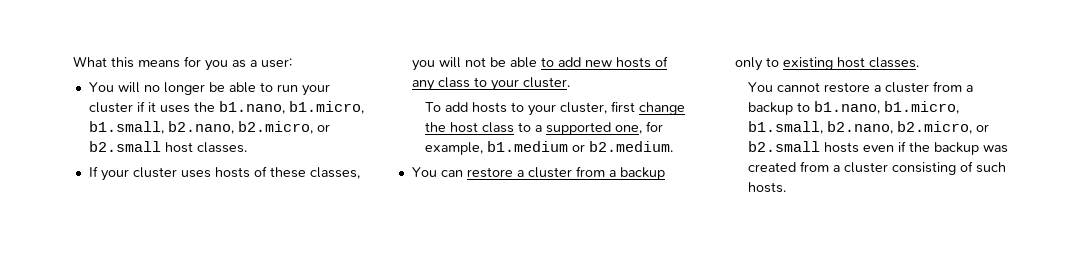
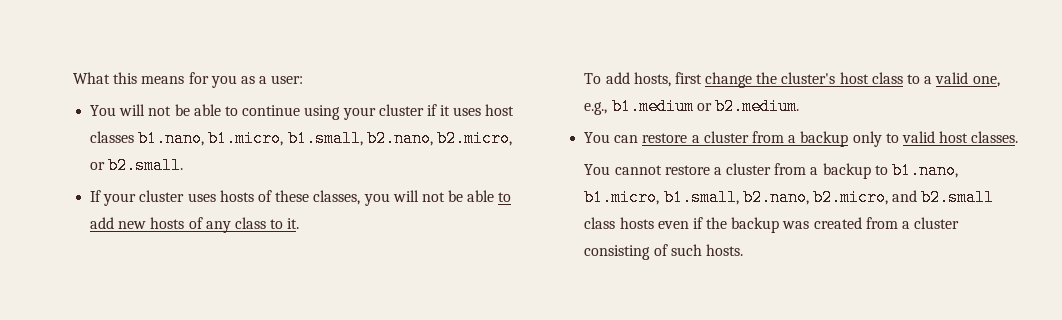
- You will no longer be able to run your cluster if it uses the b1.nano, b1.micro, b1.small, b2.nano, b2.micro, or b2.small host classes.
+ You will not be able to continue using your cluster if it uses host classes b1.nano, b1.micro, b1.small, b2.nano, b2.micro, or b2.small.
- If your cluster uses hosts of these classes, you will not be able to add new hosts of any class to your cluster.
+ If your cluster uses hosts of these classes, you will not be able to add new hosts of any class to it.
- To add hosts to your cluster, first change the host class to a supported one, for example, b1.medium or b2.medium.
+ To add hosts, first change the cluster's host class to a valid one, e.g., b1.medium or b2.medium.
- You can restore a cluster from a backup only to existing host classes.
+ You can restore a cluster from a backup only to valid host classes.
- You cannot restore a cluster from a backup to b1.nano, b1.micro, b1.small, b2.nano, b2.micro, or b2.small hosts even if the backup was created from a cluster consisting of such hosts.
+ You cannot restore a cluster from a backup to b1.nano, b1.micro, b1.small, b2.nano, b2.micro, and b2.small class hosts even if the backup was created from a cluster consisting of such hosts.

